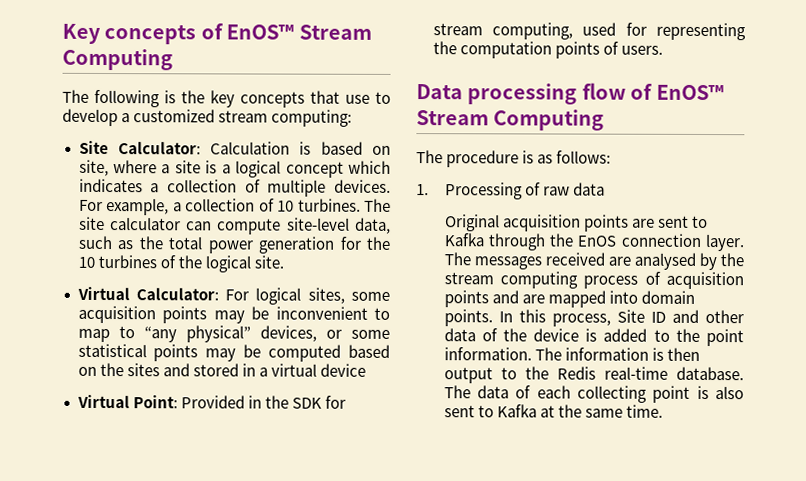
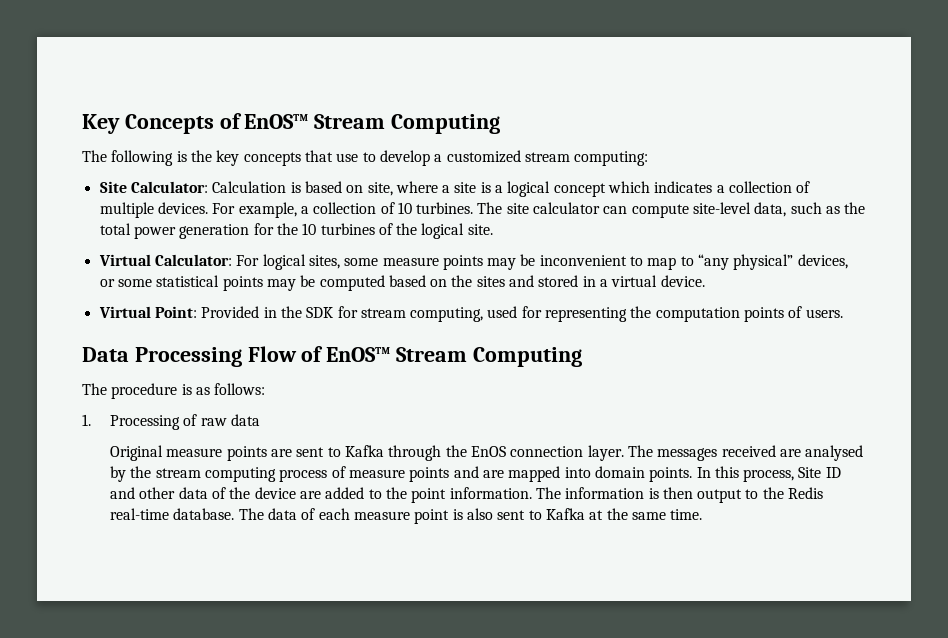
- Key concepts of EnOS™ Stream Computing
+ Key Concepts of EnOS™ Stream Computing
- Virtual Calculator: For logical sites, some acquisition points may be inconvenient to map to “any physical” devices, or some statistical points may be computed based on the sites and stored in a virtual device
+ Virtual Calculator: For logical sites, some measure points may be inconvenient to map to “any physical” devices, or some statistical points may be computed based on the sites and stored in a virtual device.
- Data processing flow of EnOS™ Stream Computing
+ Data Processing Flow of EnOS™ Stream Computing
- Original acquisition points are sent to Kafka through the EnOS connection layer.
+ Original measure points are sent to Kafka through the EnOS connection layer.
- The messages received are analysed by the stream computing process of acquisition points and are mapped into domain points.
+ The messages received are analysed by the stream computing process of measure points and are mapped into domain points.
- In this process, Site ID and other data of the device is added to the point information.
+ In this process, Site ID and other data of the device are added to the point information.
- The data of each collecting point is also sent to Kafka at the same time.
+ The data of each measure point is also sent to Kafka at the same time.

